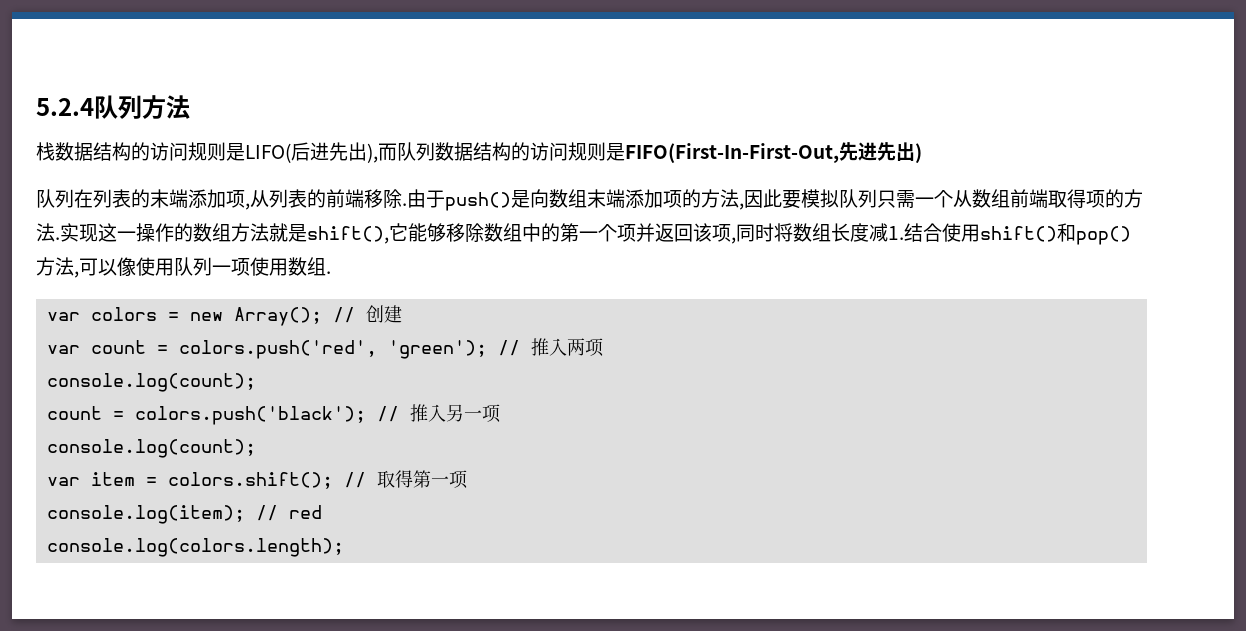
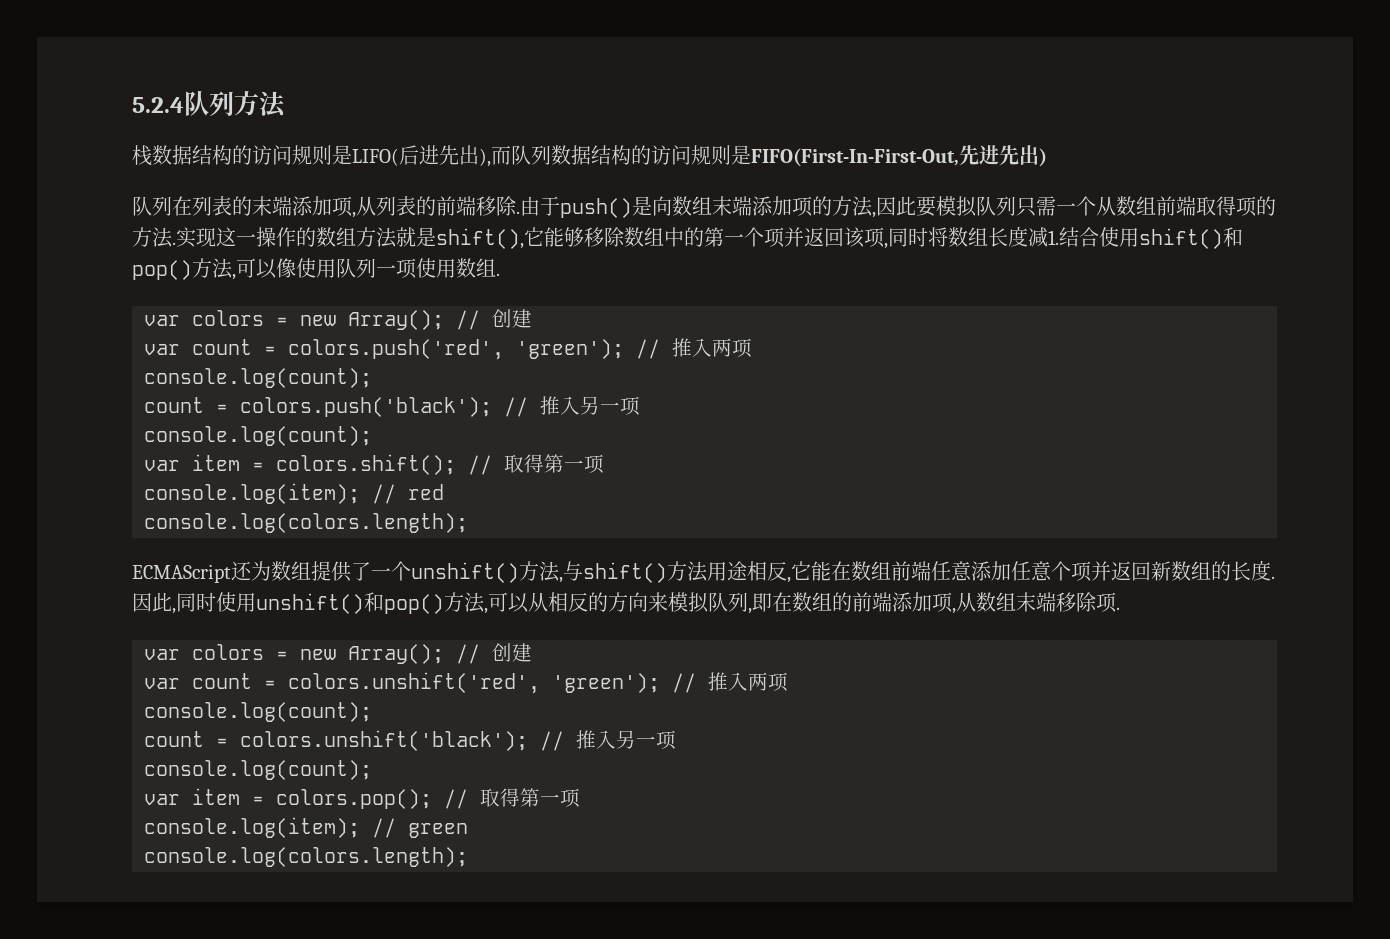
+ ECMAScript还为数组提供了一个unshift()方法,与shift()方法用途相反,它能在数组前端任意添加任意个项并返回新数组的长度.因此,同时使用unshift()和pop()方法,可以从相反的方向来模拟队列,即在数组的前端添加项,从数组末端移除项.
+ var colors = new Array(); // 创建
+ var count = colors.unshift('red', 'green'); // 推入两项
+ console.log(count);
+ count = colors.unshift('black'); // 推入另一项
+ console.log(count);
+ var item = colors.pop(); // 取得第一项
+ console.log(item); // green
+ console.log(colors.length);

